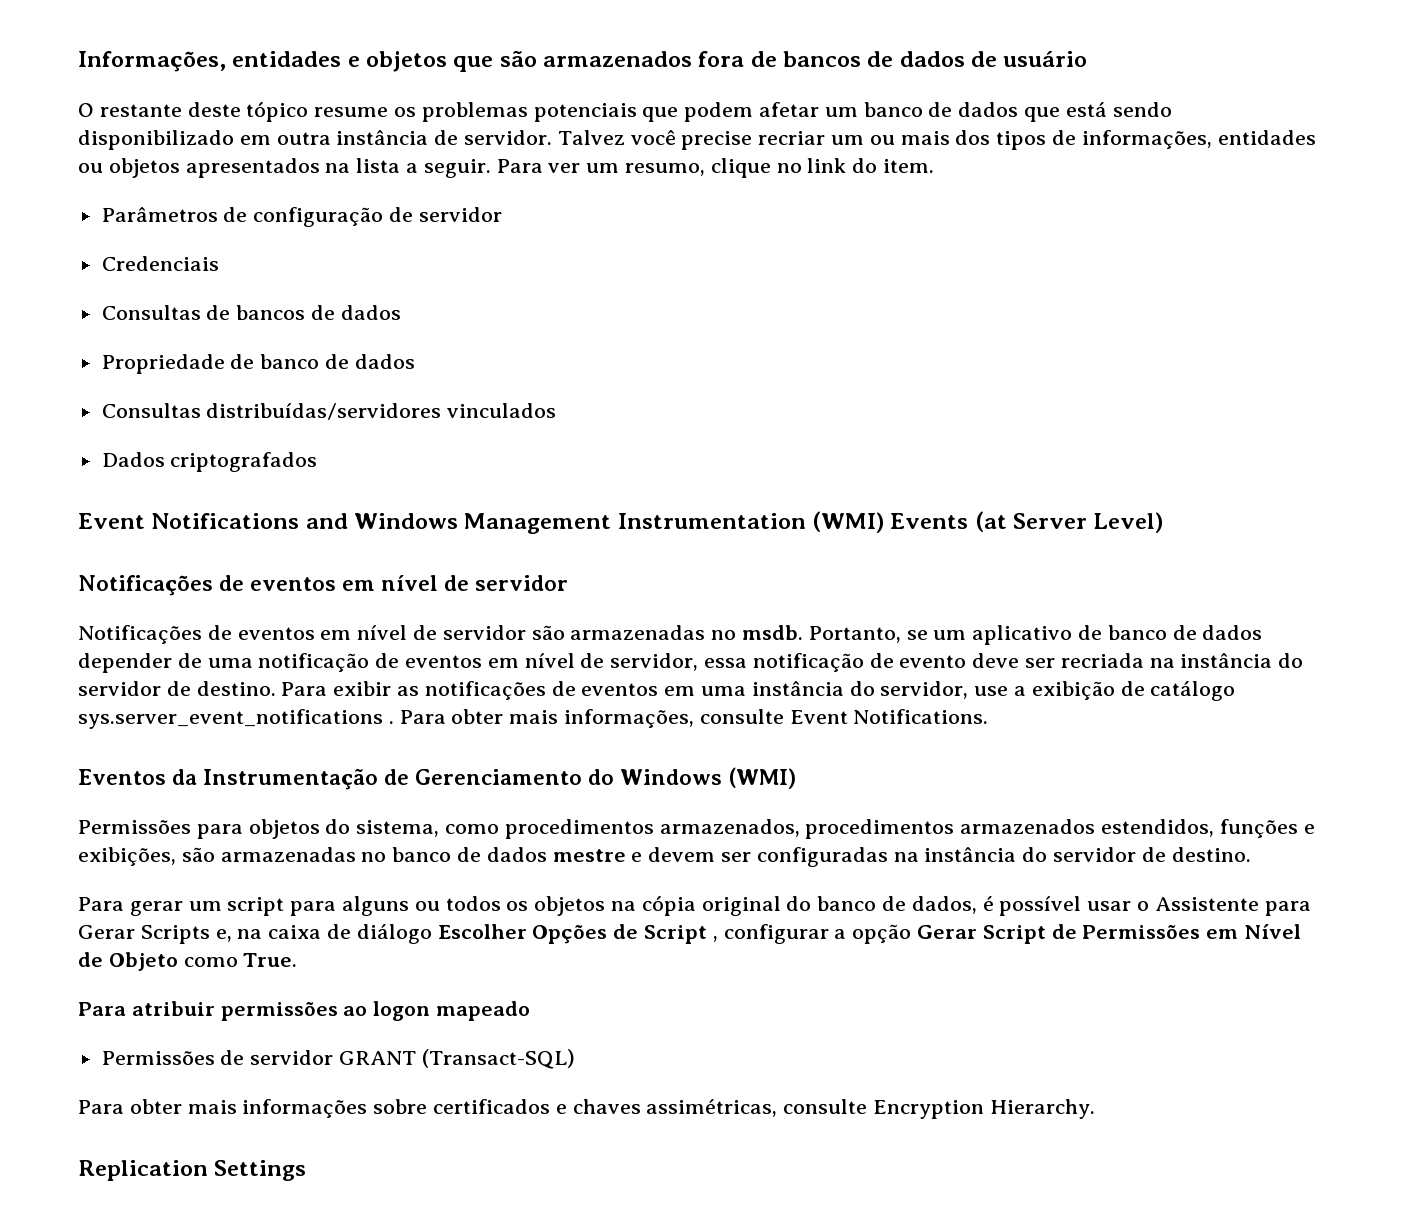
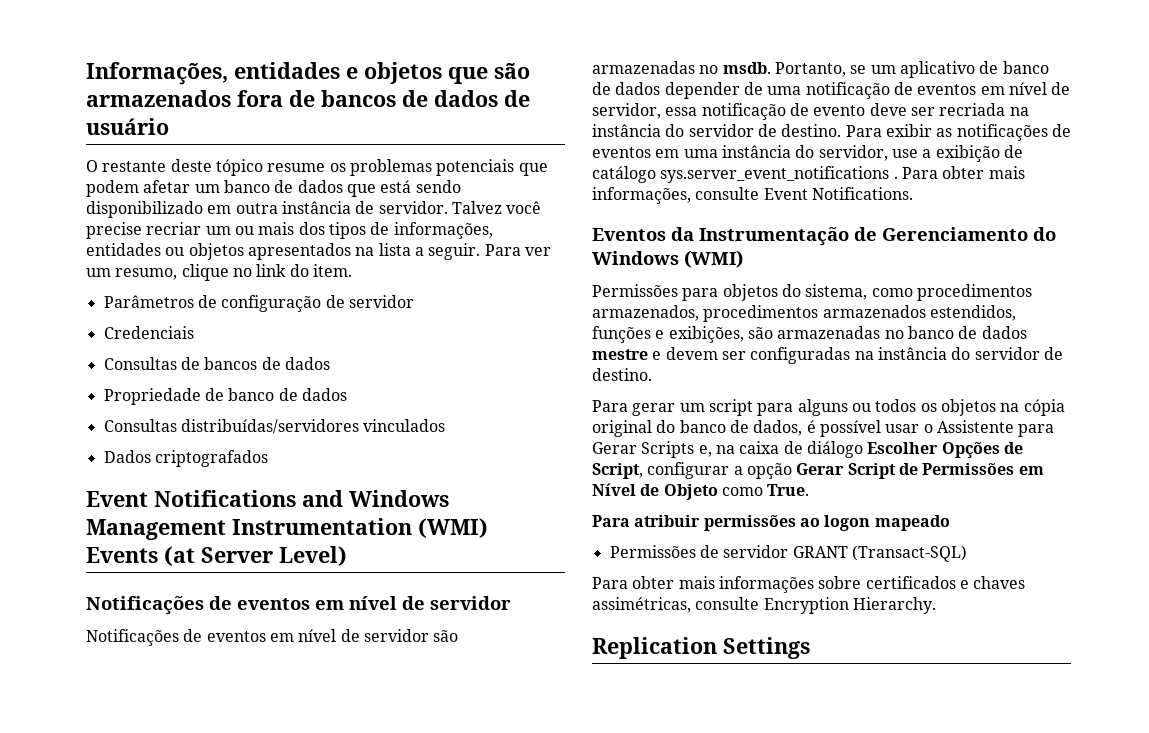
- Para gerar um script para alguns ou todos os objetos na cópia original do banco de dados, é possível usar o Assistente para Gerar Scripts e, na caixa de diálogo Escolher Opções de Script , configurar a opção Gerar Script de Permissões em Nível de Objeto como True.
+ Para gerar um script para alguns ou todos os objetos na cópia original do banco de dados, é possível usar o Assistente para Gerar Scripts e, na caixa de diálogo Escolher Opções de Script, configurar a opção Gerar Script de Permissões em Nível de Objeto como True.

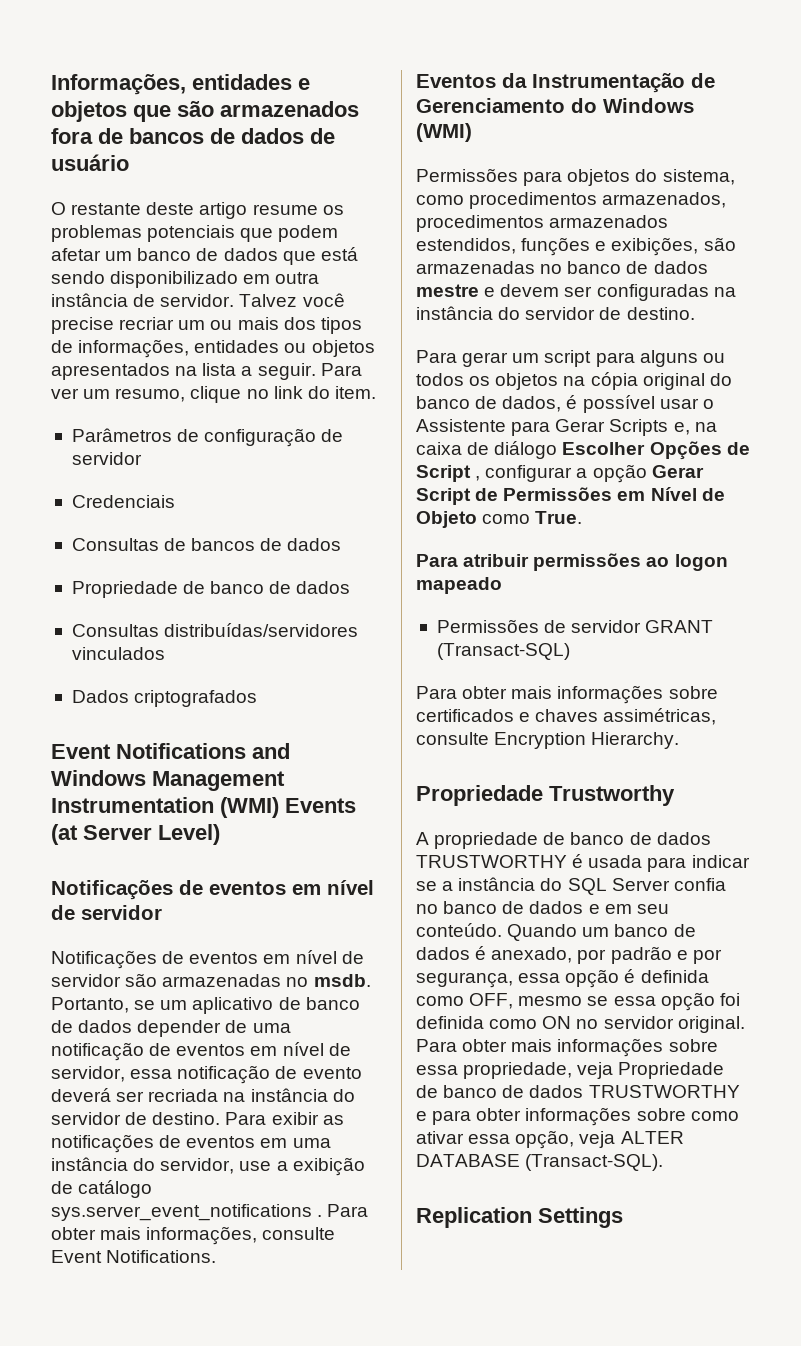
- O restante deste tópico resume os problemas potenciais que podem afetar um banco de dados que está sendo disponibilizado em outra instância de servidor.
+ O restante deste artigo resume os problemas potenciais que podem afetar um banco de dados que está sendo disponibilizado em outra instância de servidor.
- Portanto, se um aplicativo de banco de dados depender de uma notificação de eventos em nível de servidor, essa notificação de evento deve ser recriada na instância do servidor de destino.
+ Portanto, se um aplicativo de banco de dados depender de uma notificação de eventos em nível de servidor, essa notificação de evento deverá ser recriada na instância do servidor de destino.
- Para gerar um script para alguns ou todos os objetos na cópia original do banco de dados, é possível usar o Assistente para Gerar Scripts e, na caixa de diálogo Escolher Opções de Script, configurar a opção Gerar Script de Permissões em Nível de Objeto como True.
+ Para gerar um script para alguns ou todos os objetos na cópia original do banco de dados, é possível usar o Assistente para Gerar Scripts e, na caixa de diálogo Escolher Opções de Script , configurar a opção Gerar Script de Permissões em Nível de Objeto como True.
+ Propriedade Trustworthy
+ A propriedade de banco de dados TRUSTWORTHY é usada para indicar se a instância do SQL Server confia no banco de dados e em seu conteúdo. Quando um banco de dados é anexado, por padrão e por segurança, essa opção é definida como OFF, mesmo se essa opção foi definida como ON no servidor original. Para obter mais informações sobre essa propriedade, veja Propriedade de banco de dados TRUSTWORTHY e para obter informações sobre como ativar essa opção, veja ALTER DATABASE (Transact-SQL).

